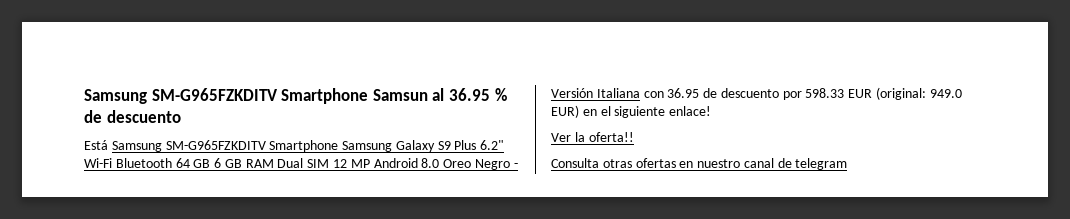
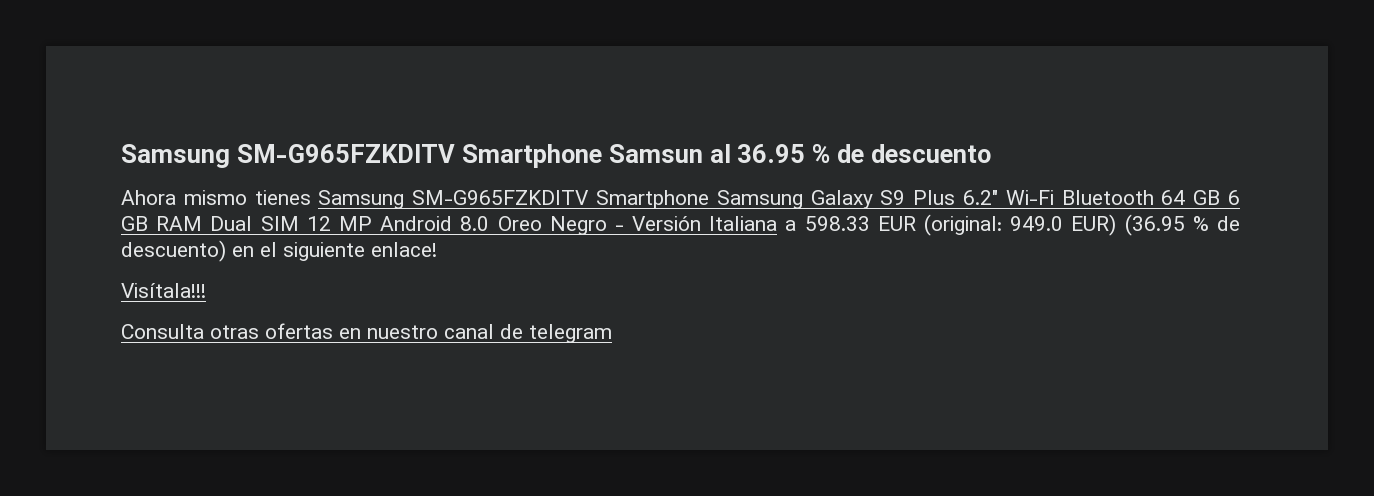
- Está Samsung SM-G965FZKDITV Smartphone Samsung Galaxy S9 Plus 6.2" Wi-Fi Bluetooth 64 GB 6 GB RAM Dual SIM 12 MP Android 8.0 Oreo Negro - Versión Italiana con 36.95 de descuento por 598.33 EUR (original: 949.0 EUR) en el siguiente enlace!
+ Ahora mismo tienes Samsung SM-G965FZKDITV Smartphone Samsung Galaxy S9 Plus 6.2" Wi-Fi Bluetooth 64 GB 6 GB RAM Dual SIM 12 MP Android 8.0 Oreo Negro - Versión Italiana a 598.33 EUR (original: 949.0 EUR) (36.95 % de descuento) en el siguiente enlace!
- Ver la oferta!!
+ Visítala!!!

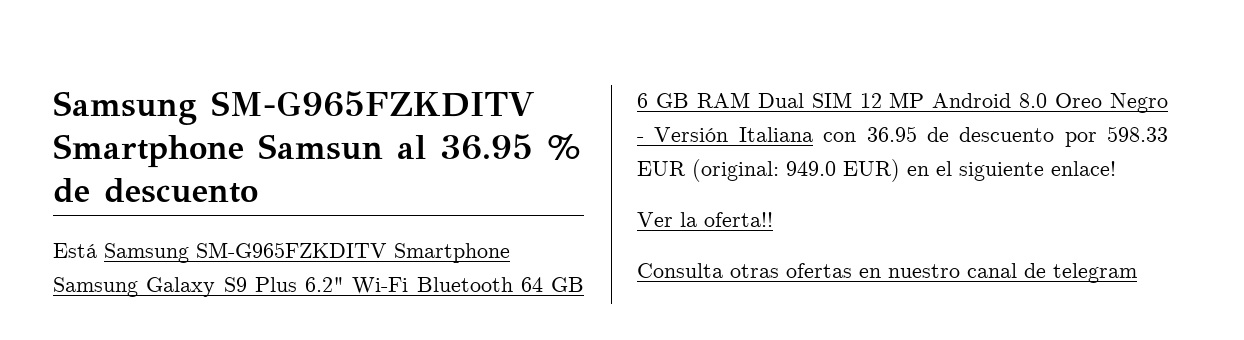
- Ahora mismo tienes Samsung SM-G965FZKDITV Smartphone Samsung Galaxy S9 Plus 6.2" Wi-Fi Bluetooth 64 GB 6 GB RAM Dual SIM 12 MP Android 8.0 Oreo Negro - Versión Italiana a 598.33 EUR (original: 949.0 EUR) (36.95 % de descuento) en el siguiente enlace!
+ Está Samsung SM-G965FZKDITV Smartphone Samsung Galaxy S9 Plus 6.2" Wi-Fi Bluetooth 64 GB 6 GB RAM Dual SIM 12 MP Android 8.0 Oreo Negro - Versión Italiana con 36.95 de descuento por 598.33 EUR (original: 949.0 EUR) en el siguiente enlace!
- Visítala!!!
+ Ver la oferta!!

